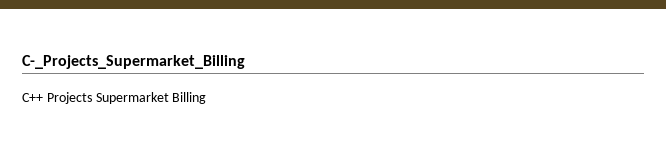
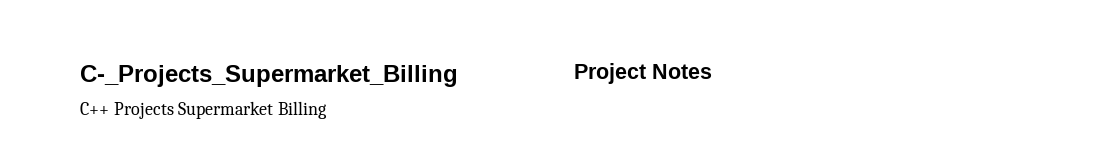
+ Project Notes

